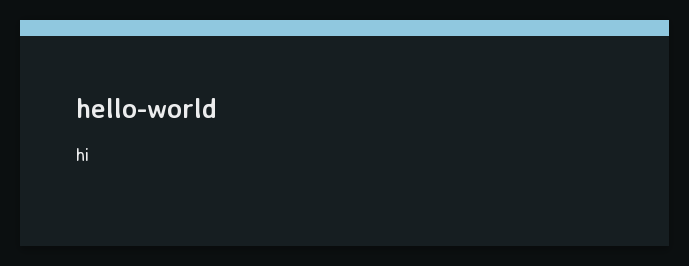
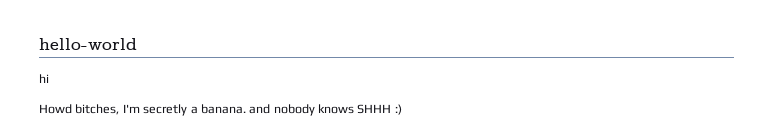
+ Howd bitches, I'm secretly a banana. and nobody knows SHHH :)

